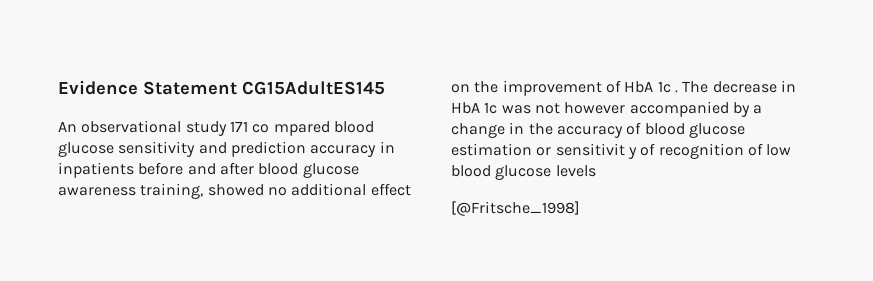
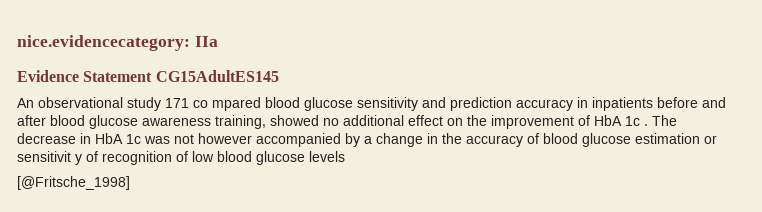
+ nice.evidencecategory: IIa

